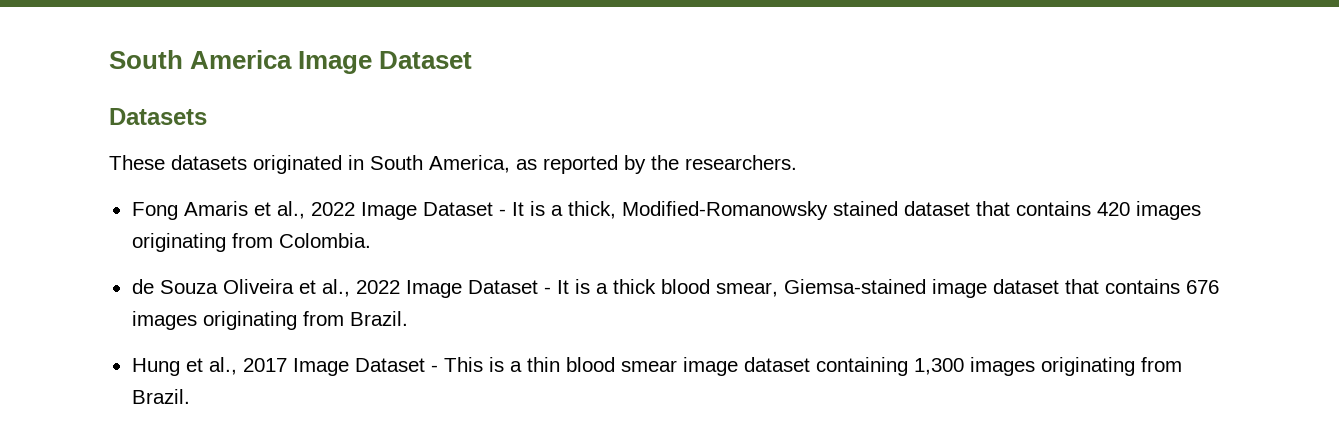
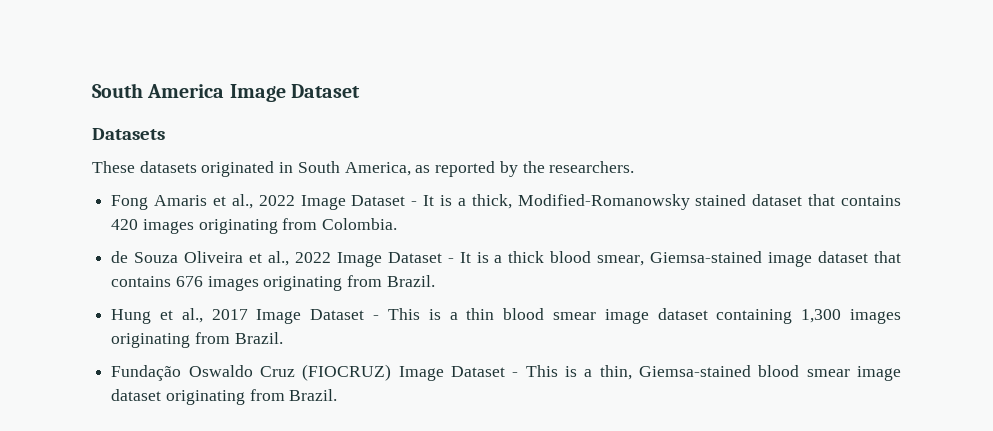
+ Fundação Oswaldo Cruz (FIOCRUZ) Image Dataset - This is a thin, Giemsa-stained blood smear image dataset originating from Brazil.

